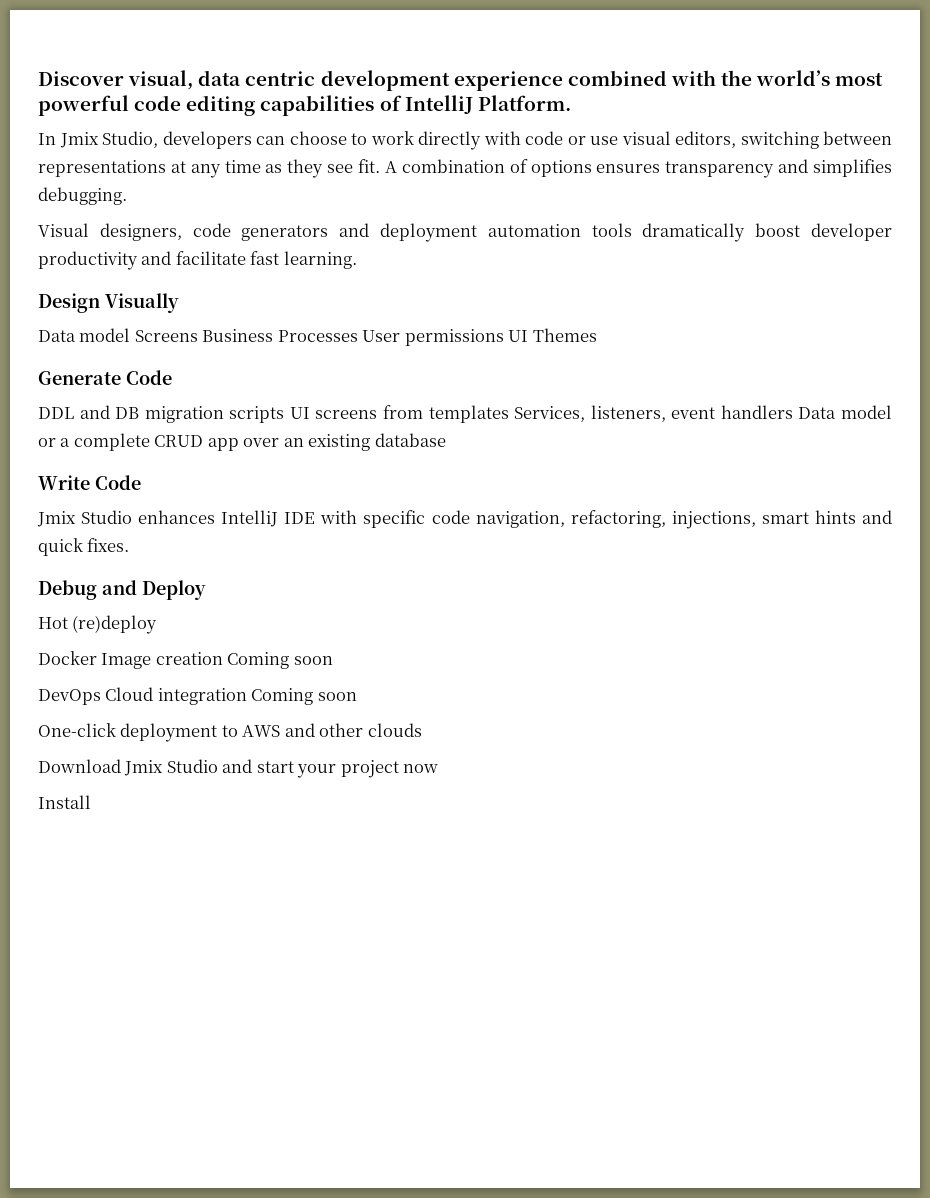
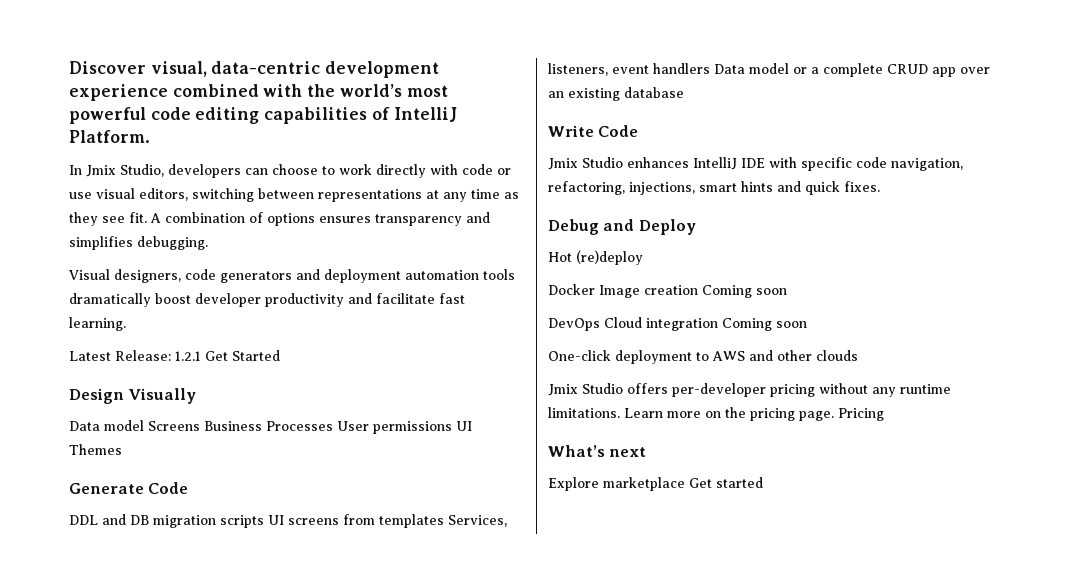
- Discover visual, data centric development experience combined with the world’s most powerful code editing capabilities of IntelliJ Platform.
+ Discover visual, data-centric development experience combined with the world’s most powerful code editing capabilities of IntelliJ Platform.
+ Latest Release: 1.2.1 Get Started
- Download Jmix Studio and start your project now
- Install
+ Jmix Studio offers per-developer pricing without any runtime limitations. Learn more on the pricing page. Pricing
+ What’s next
+ Explore marketplace Get started

